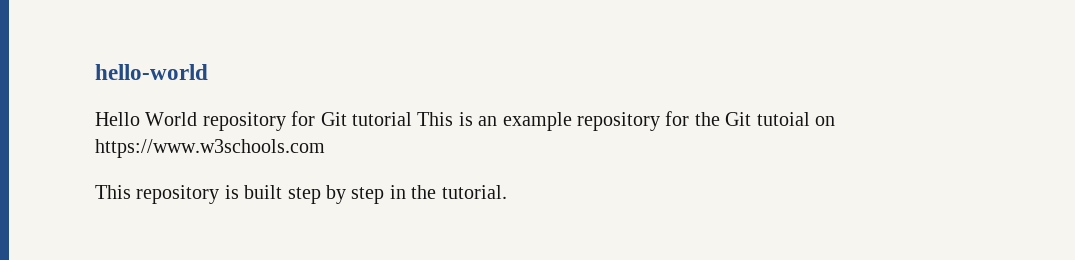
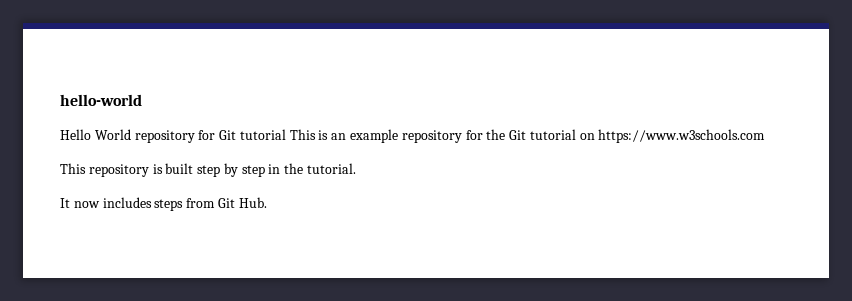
- Hello World repository for Git tutorial This is an example repository for the Git tutoial on https://www.w3schools.com
+ Hello World repository for Git tutorial This is an example repository for the Git tutorial on https://www.w3schools.com
+ It now includes steps from Git Hub.

